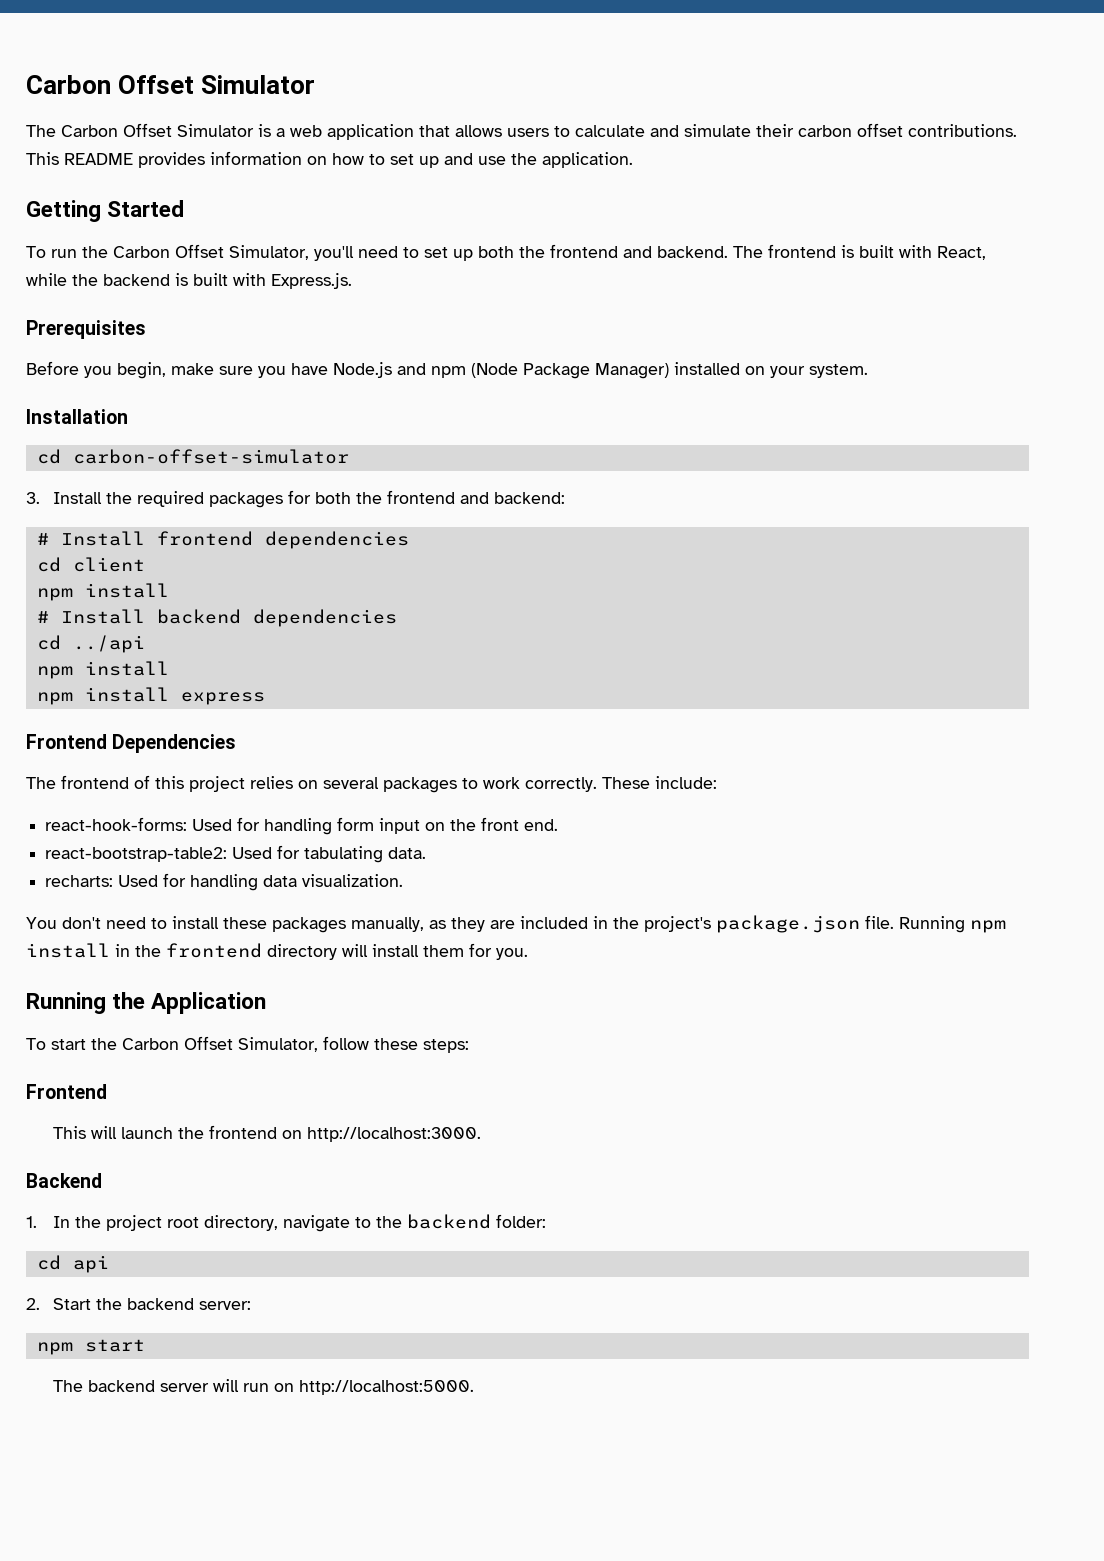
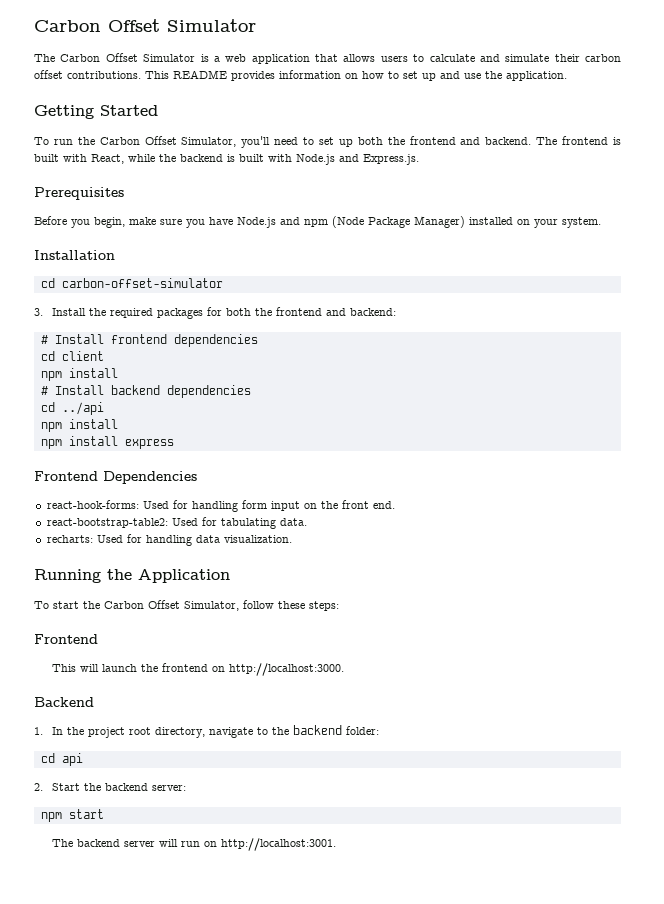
- The frontend is built with React, while the backend is built with Express.js.
+ The frontend is built with React, while the backend is built with Node.js and Express.js.
- The frontend of this project relies on several packages to work correctly. These include:
- You don't need to install these packages manually, as they are included in the project's package.json file. Running npm install in the frontend directory will install them for you.
- The backend server will run on http://localhost:5000.
+ The backend server will run on http://localhost:3001.

